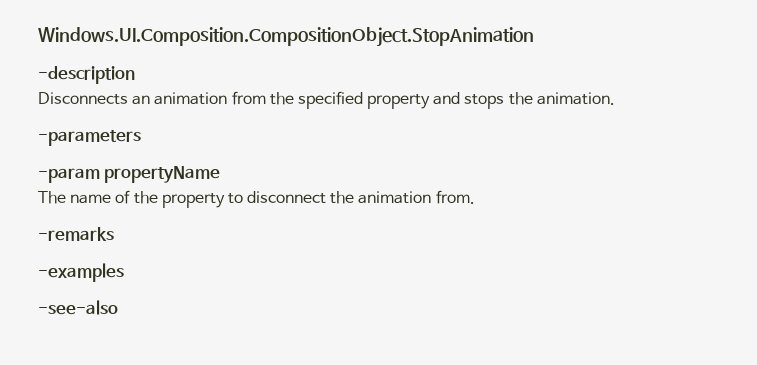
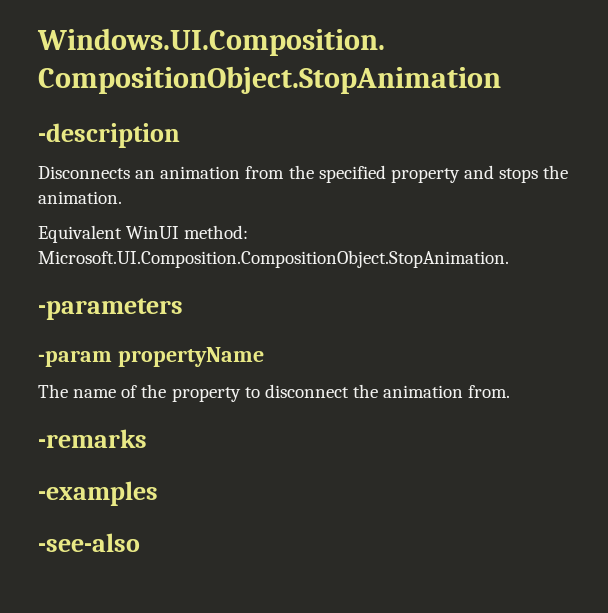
+ Equivalent WinUI method: Microsoft.UI.Composition.CompositionObject.StopAnimation.

